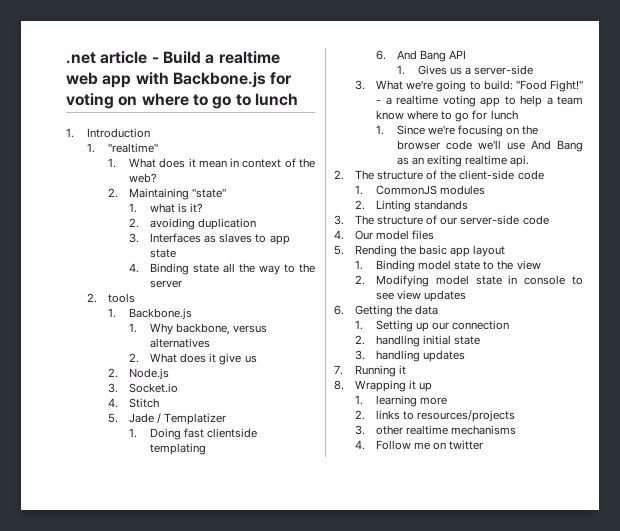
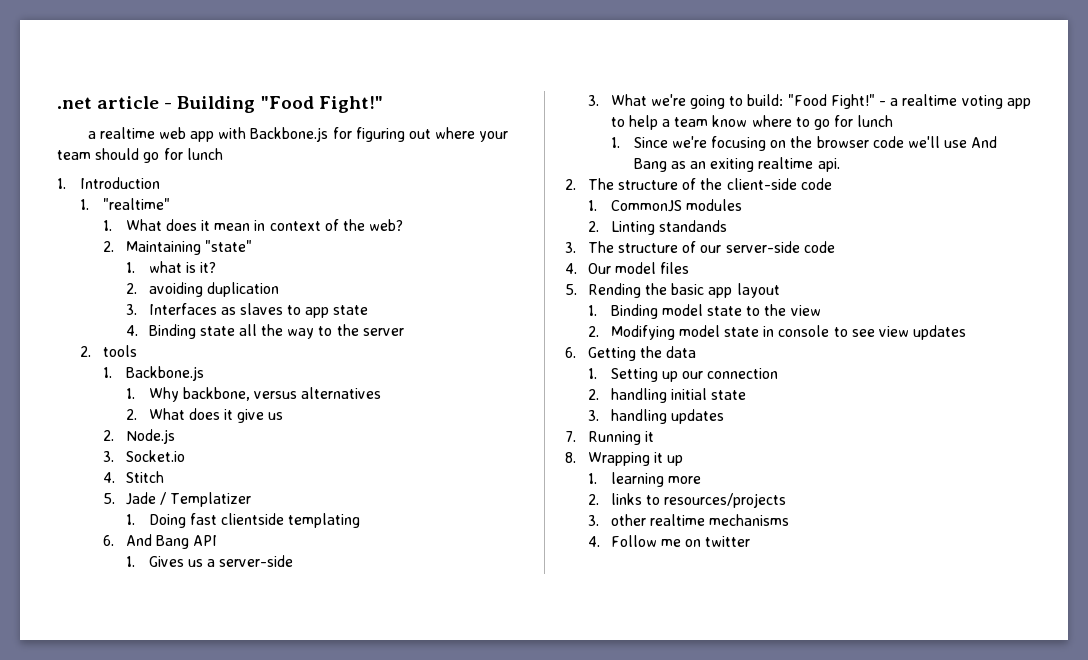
- .net article - Build a realtime web app with Backbone.js for voting on where to go to lunch
+ .net article - Building "Food Fight!"
+ a realtime web app with Backbone.js for figuring out where your team should go for lunch

